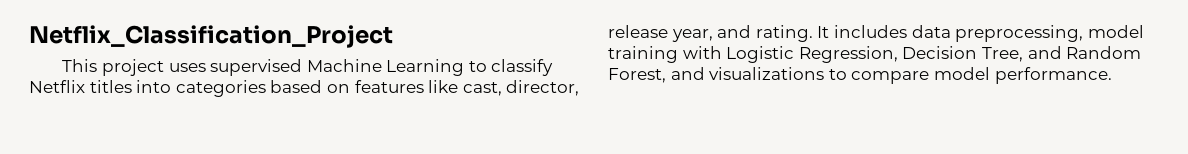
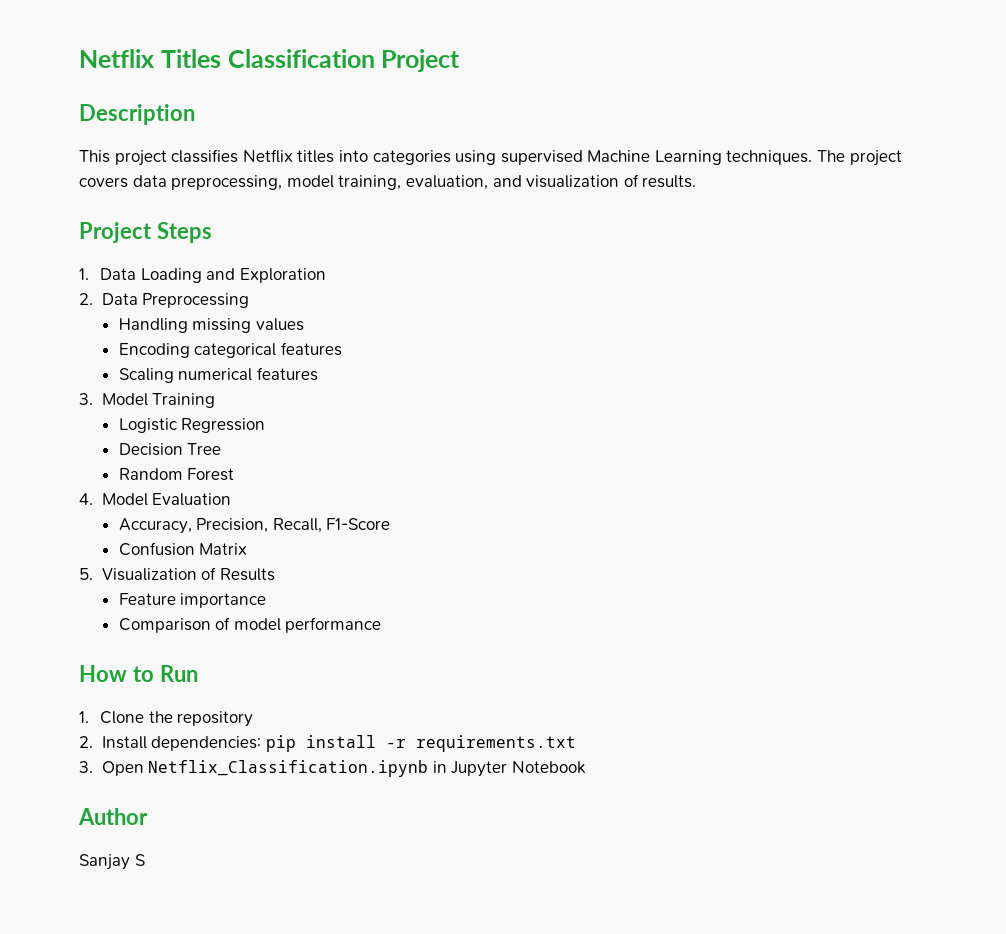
- Netflix_Classification_Project
- This project uses supervised Machine Learning to classify Netflix titles into categories based on features like cast, director, release year, and rating. It includes data preprocessing, model training with Logistic Regression, Decision Tree, and Random Forest, and visualizations to compare model performance.
+ Netflix Titles Classification Project
+ Description
+ This project classifies Netflix titles into categories using supervised Machine Learning techniques. The project covers data preprocessing, model training, evaluation, and visualization of results.
+ Project Steps
+ 1. Data Loading and Exploration
+ 2. Data Preprocessing
+ Handling missing values
+ Encoding categorical features
+ Scaling numerical features
+ 3. Model Training
+ Logistic Regression
+ Decision Tree
+ Random Forest
+ 4. Model Evaluation
+ Accuracy, Precision, Recall, F1-Score
+ Confusion Matrix
+ 5. Visualization of Results
+ Feature importance
+ Comparison of model performance
+ How to Run
+ 1. Clone the repository
+ 2. Install dependencies: pip install -r requirements.txt
+ 3. Open Netflix_Classification.ipynb in Jupyter Notebook
+ Author
+ Sanjay S

